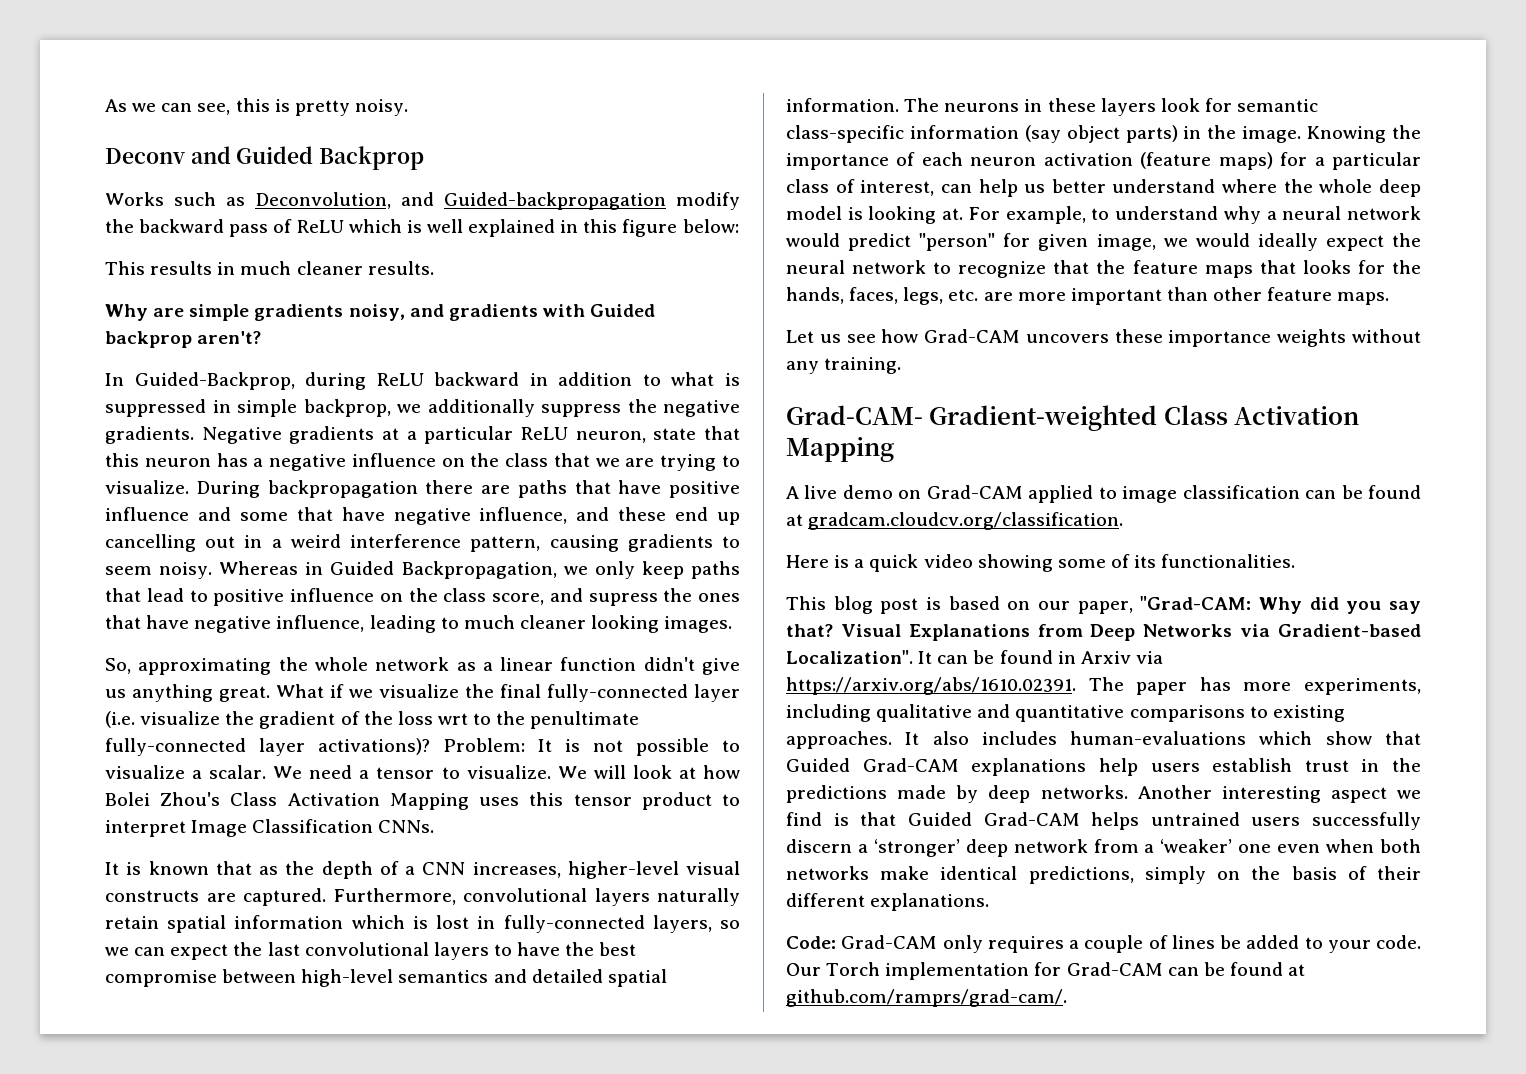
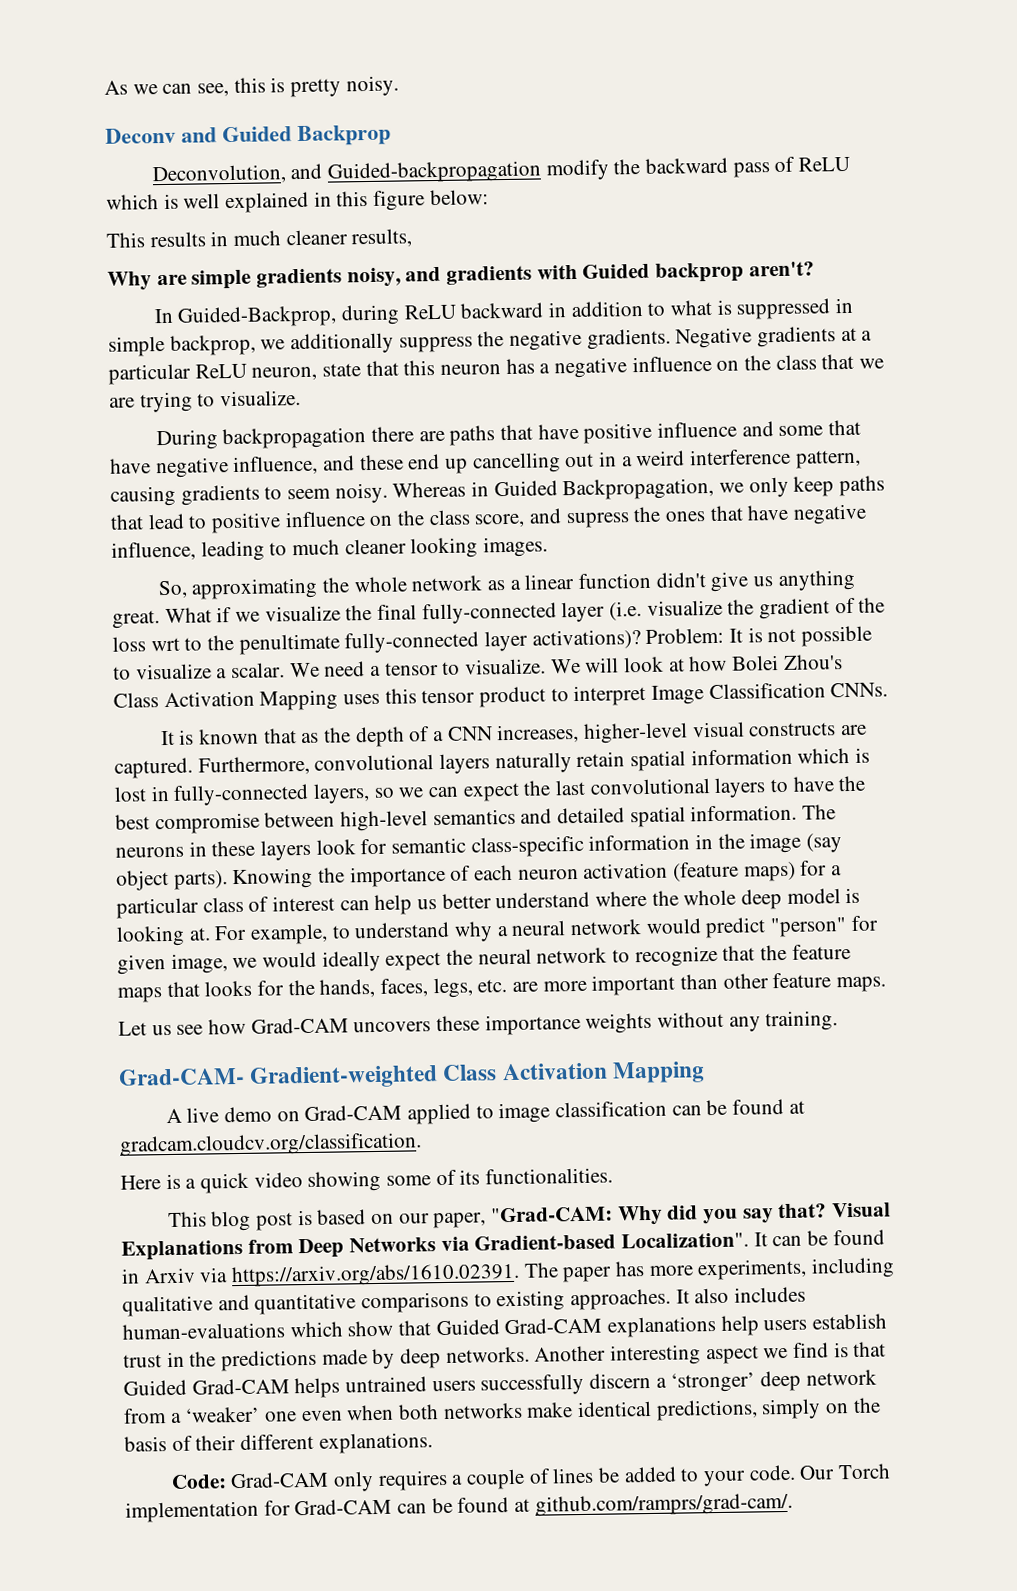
- Works such as Deconvolution, and Guided-backpropagation modify the backward pass of ReLU which is well explained in this figure below:
+ Deconvolution, and Guided-backpropagation modify the backward pass of ReLU which is well explained in this figure below:
- This results in much cleaner results.
+ This results in much cleaner results,
- Negative gradients at a particular ReLU neuron, state that this neuron has a negative influence on the class that we are trying to visualize. During backpropagation there are paths that have positive influence and some that have negative influence, and these end up cancelling out in a weird interference pattern, causing gradients to seem noisy.
+ Negative gradients at a particular ReLU neuron, state that this neuron has a negative influence on the class that we are trying to visualize.
+ During backpropagation there are paths that have positive influence and some that have negative influence, and these end up cancelling out in a weird interference pattern, causing gradients to seem noisy.
- The neurons in these layers look for semantic class-specific information (say object parts) in the image.
+ The neurons in these layers look for semantic class-specific information in the image (say object parts).
- Knowing the importance of each neuron activation (feature maps) for a particular class of interest, can help us better understand where the whole deep model is looking at.
+ Knowing the importance of each neuron activation (feature maps) for a particular class of interest can help us better understand where the whole deep model is looking at.

